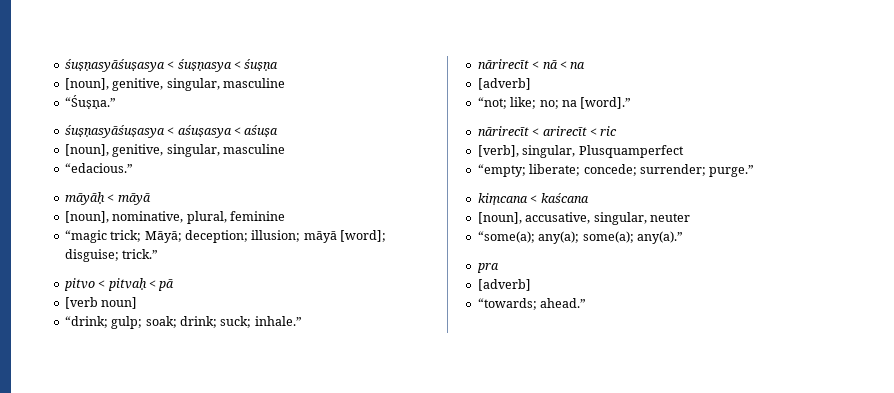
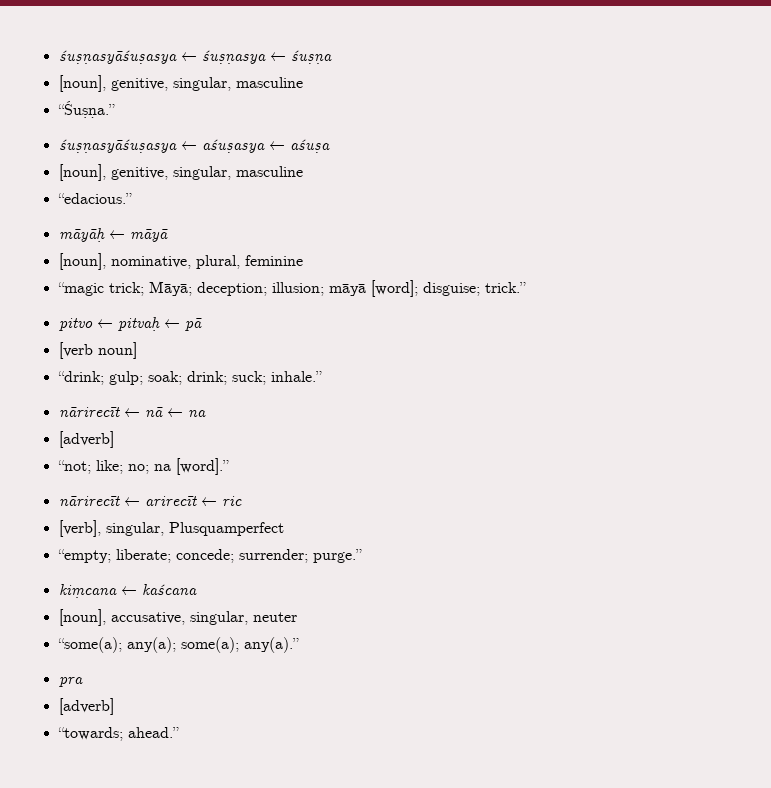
- śuṣṇasyāśuṣasya < śuṣṇasya < śuṣṇa
+ śuṣṇasyāśuṣasya ← śuṣṇasya ← śuṣṇa
- śuṣṇasyāśuṣasya < aśuṣasya < aśuṣa
+ śuṣṇasyāśuṣasya ← aśuṣasya ← aśuṣa
- māyāḥ < māyā
+ māyāḥ ← māyā
- pitvo < pitvaḥ < pā
+ pitvo ← pitvaḥ ← pā
- nārirecīt < nā < na
+ nārirecīt ← nā ← na
- nārirecīt < arirecīt < ric
+ nārirecīt ← arirecīt ← ric
- kiṃcana < kaścana
+ kiṃcana ← kaścana

